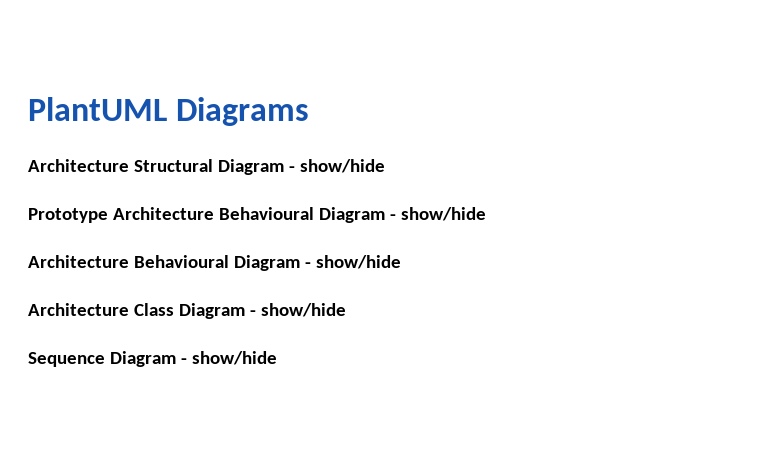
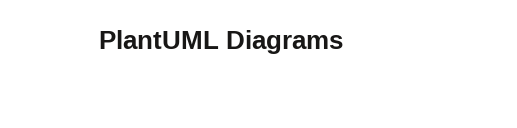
- Architecture Structural Diagram - show/hide
- Prototype Architecture Behavioural Diagram - show/hide
- Architecture Behavioural Diagram - show/hide
- Architecture Class Diagram - show/hide
- Sequence Diagram - show/hide

